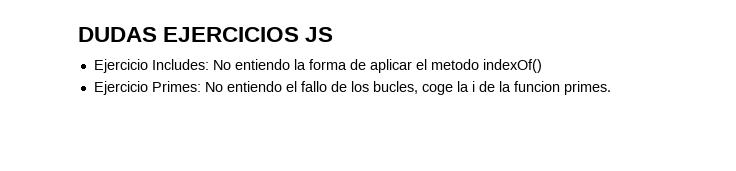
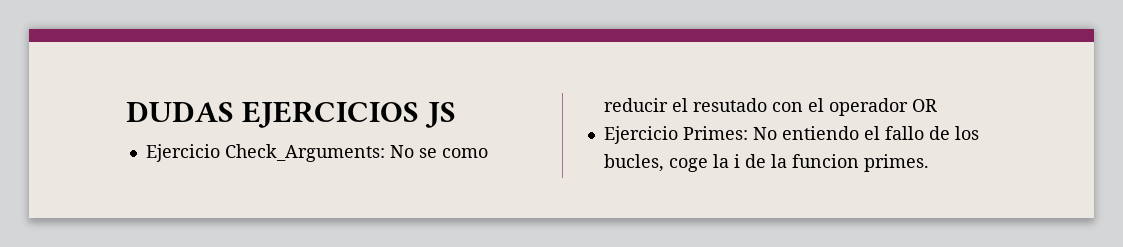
- Ejercicio Includes: No entiendo la forma de aplicar el metodo indexOf()
+ Ejercicio Check_Arguments: No se como reducir el resutado con el operador OR

